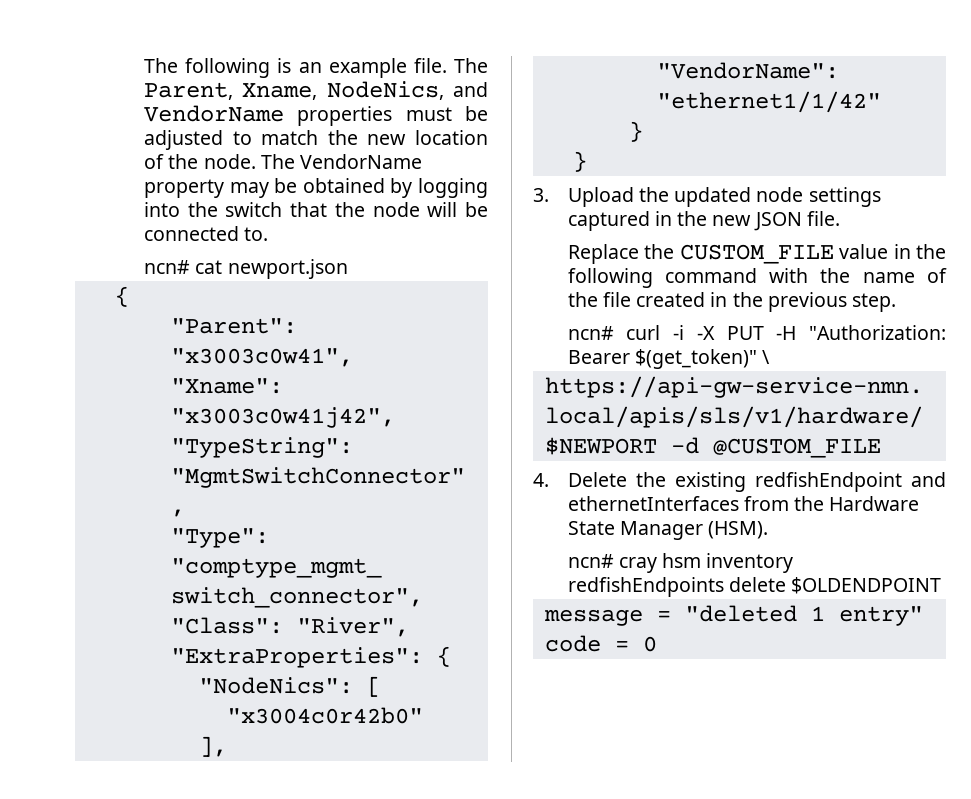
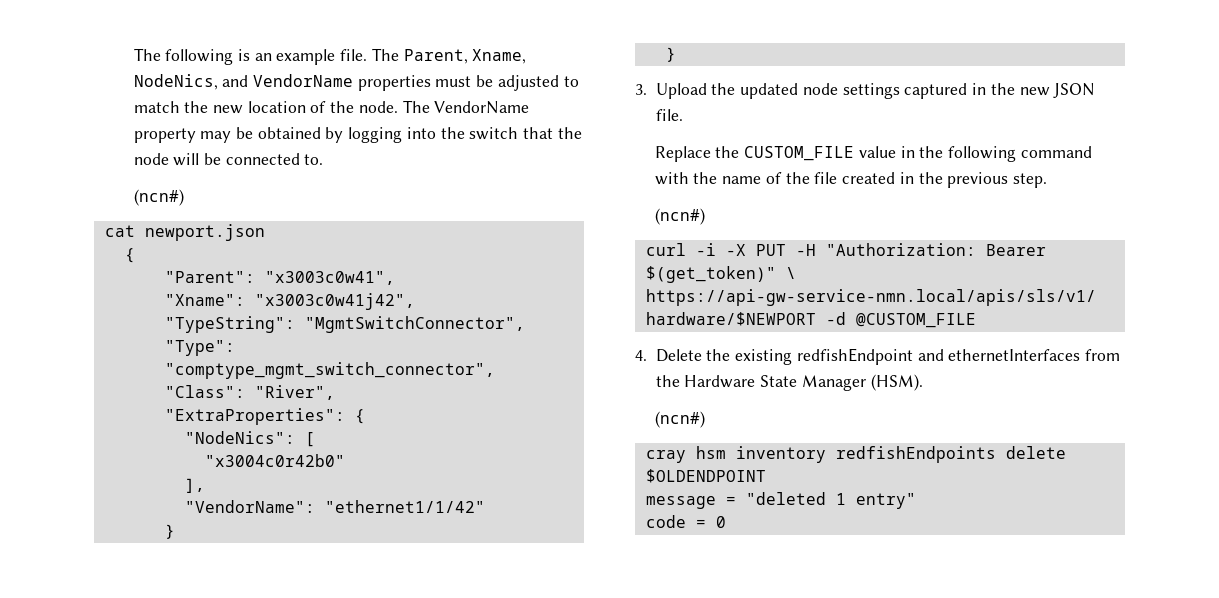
  The VendorName property may be obtained by logging into the switch that the node will be connected to.
- ncn# cat newport.json
+ (ncn#)
+ cat newport.json
  Replace the CUSTOM_FILE value in the following command with the name of the file created in the previous step.
- ncn# curl -i -X PUT -H "Authorization: Bearer $(get_token)" \
+ (ncn#)
+ curl -i -X PUT -H "Authorization: Bearer $(get_token)" \
  4. Delete the existing redfishEndpoint and ethernetInterfaces from the Hardware State Manager (HSM).
- ncn# cray hsm inventory redfishEndpoints delete $OLDENDPOINT
+ (ncn#)
+ cray hsm inventory redfishEndpoints delete $OLDENDPOINT

